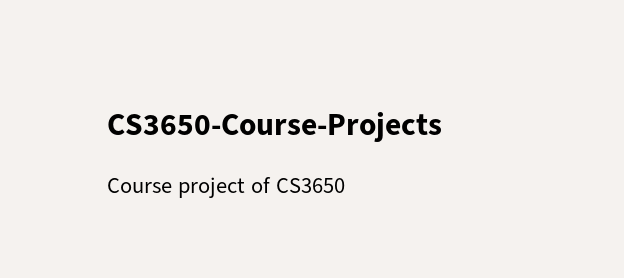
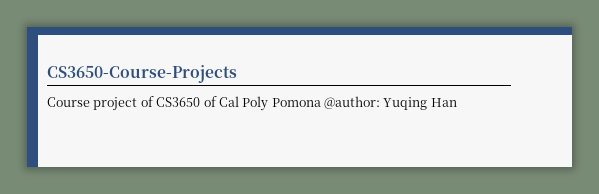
- Course project of CS3650
+ Course project of CS3650 of Cal Poly Pomona @author: Yuqing Han

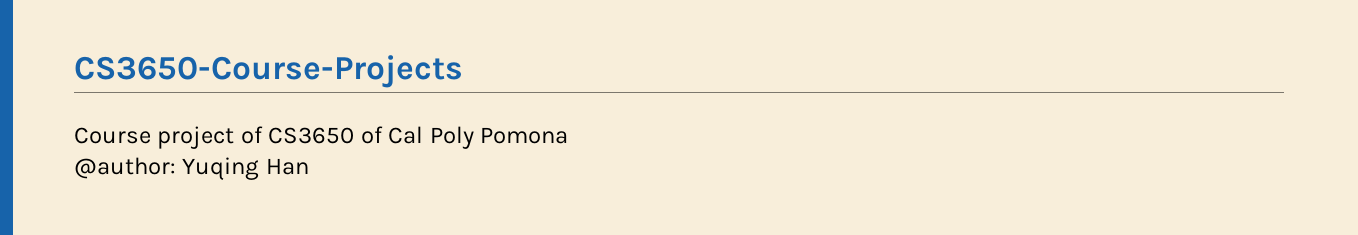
- Course project of CS3650 of Cal Poly Pomona @author: Yuqing Han
+ Course project of CS3650 of Cal Poly Pomona
+ @author: Yuqing Han

